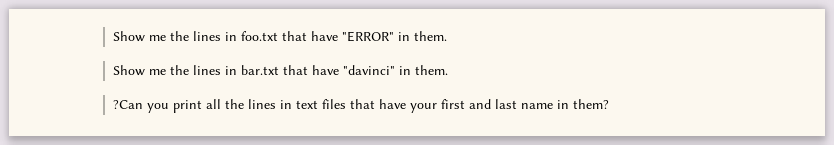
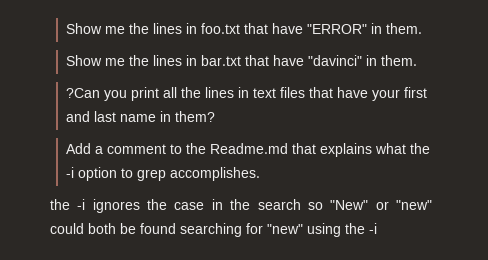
+ Add a comment to the Readme.md that explains what the -i option to grep accomplishes.
+ the -i ignores the case in the search so "New" or "new" could both be found searching for "new" using the -i

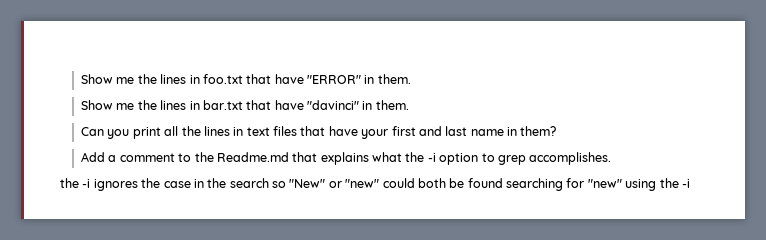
- ?Can you print all the lines in text files that have your first and last name in them?
+ Can you print all the lines in text files that have your first and last name in them?

